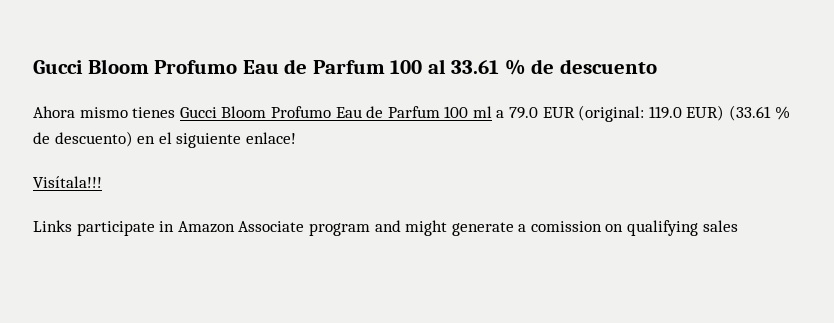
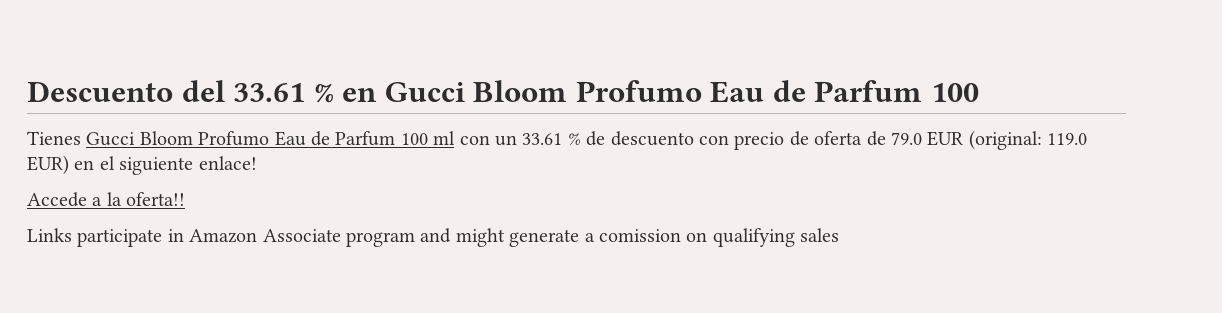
- Gucci Bloom Profumo Eau de Parfum 100 al 33.61 % de descuento
- Ahora mismo tienes Gucci Bloom Profumo Eau de Parfum 100 ml a 79.0 EUR (original: 119.0 EUR) (33.61 % de descuento) en el siguiente enlace!
+ Descuento del 33.61 % en Gucci Bloom Profumo Eau de Parfum 100
+ Tienes Gucci Bloom Profumo Eau de Parfum 100 ml con un 33.61 % de descuento con precio de oferta de 79.0 EUR (original: 119.0 EUR) en el siguiente enlace!
- Visítala!!!
+ Accede a la oferta!!

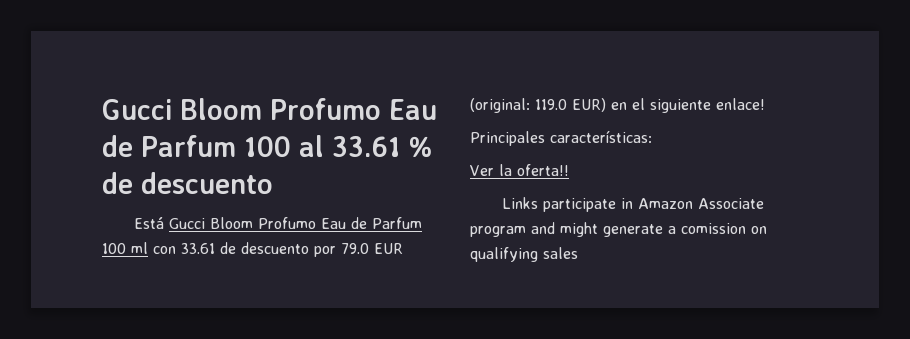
- Descuento del 33.61 % en Gucci Bloom Profumo Eau de Parfum 100
- Tienes Gucci Bloom Profumo Eau de Parfum 100 ml con un 33.61 % de descuento con precio de oferta de 79.0 EUR (original: 119.0 EUR) en el siguiente enlace!
+ Gucci Bloom Profumo Eau de Parfum 100 al 33.61 % de descuento
+ Está Gucci Bloom Profumo Eau de Parfum 100 ml con 33.61 de descuento por 79.0 EUR (original: 119.0 EUR) en el siguiente enlace!
- Accede a la oferta!!
+ Principales características:
+ Ver la oferta!!

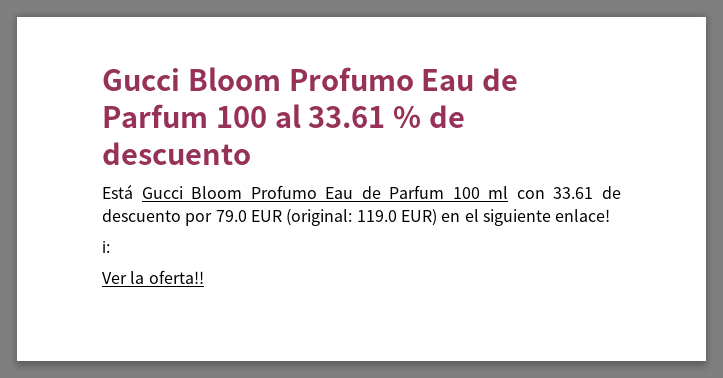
- Principales características:
+ ℹ:
- Links participate in Amazon Associate program and might generate a comission on qualifying sales

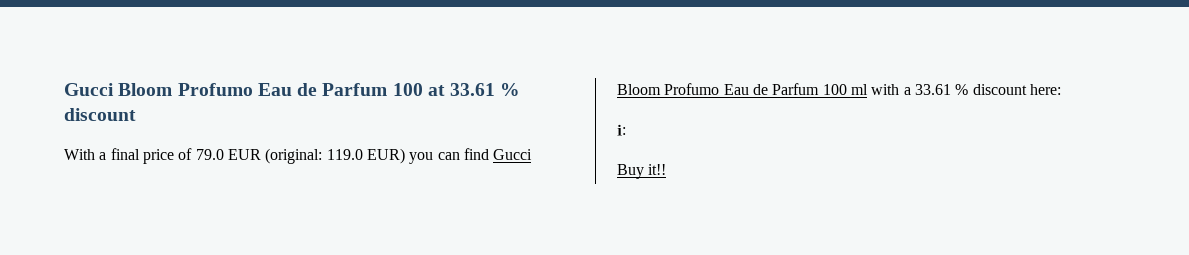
- Gucci Bloom Profumo Eau de Parfum 100 al 33.61 % de descuento
- Está Gucci Bloom Profumo Eau de Parfum 100 ml con 33.61 de descuento por 79.0 EUR (original: 119.0 EUR) en el siguiente enlace!
+ Gucci Bloom Profumo Eau de Parfum 100 at 33.61 % discount
+ With a final price of 79.0 EUR (original: 119.0 EUR) you can find Gucci Bloom Profumo Eau de Parfum 100 ml with a 33.61 % discount here:
  ℹ:
- Ver la oferta!!
+ Buy it!!

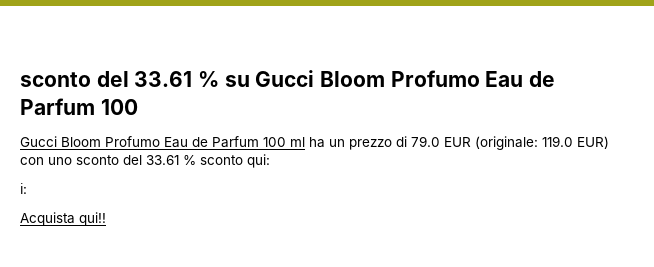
- Gucci Bloom Profumo Eau de Parfum 100 at 33.61 % discount
- With a final price of 79.0 EUR (original: 119.0 EUR) you can find Gucci Bloom Profumo Eau de Parfum 100 ml with a 33.61 % discount here:
+ sconto del 33.61 % su Gucci Bloom Profumo Eau de Parfum 100
+ Gucci Bloom Profumo Eau de Parfum 100 ml ha un prezzo di 79.0 EUR (originale: 119.0 EUR) con uno sconto del 33.61 % sconto qui:
- Buy it!!
+ Acquista qui!!

